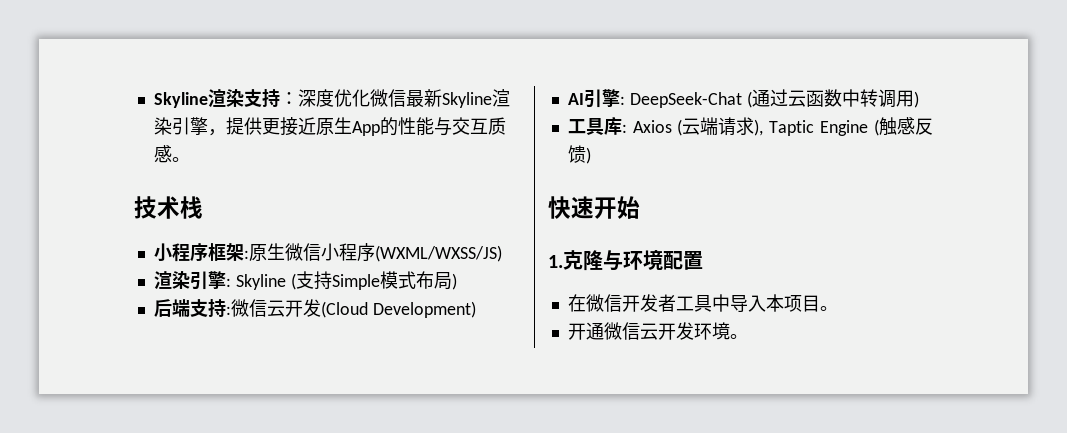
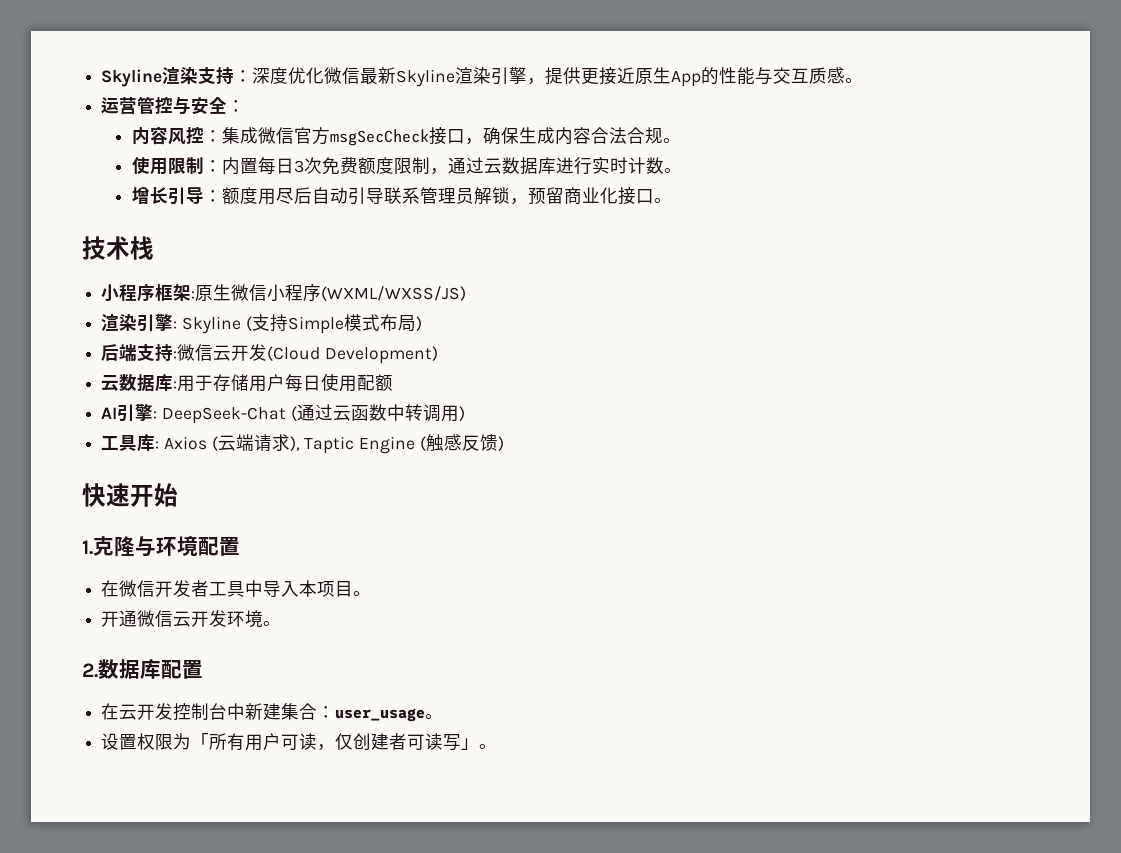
+ 运营管控与安全：
+ 内容风控：集成微信官方msgSecCheck接口，确保生成内容合法合规。
+ 使用限制：内置每日3次免费额度限制，通过云数据库进行实时计数。
+ 增长引导：额度用尽后自动引导联系管理员解锁，预留商业化接口。
+ 云数据库:用于存储用户每日使用配额
+ 2.数据库配置
+ 在云开发控制台中新建集合：user_usage。
+ 设置权限为「所有用户可读，仅创建者可读写」。

